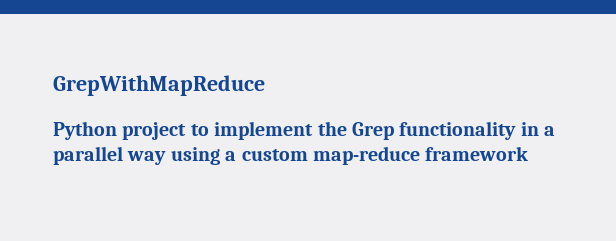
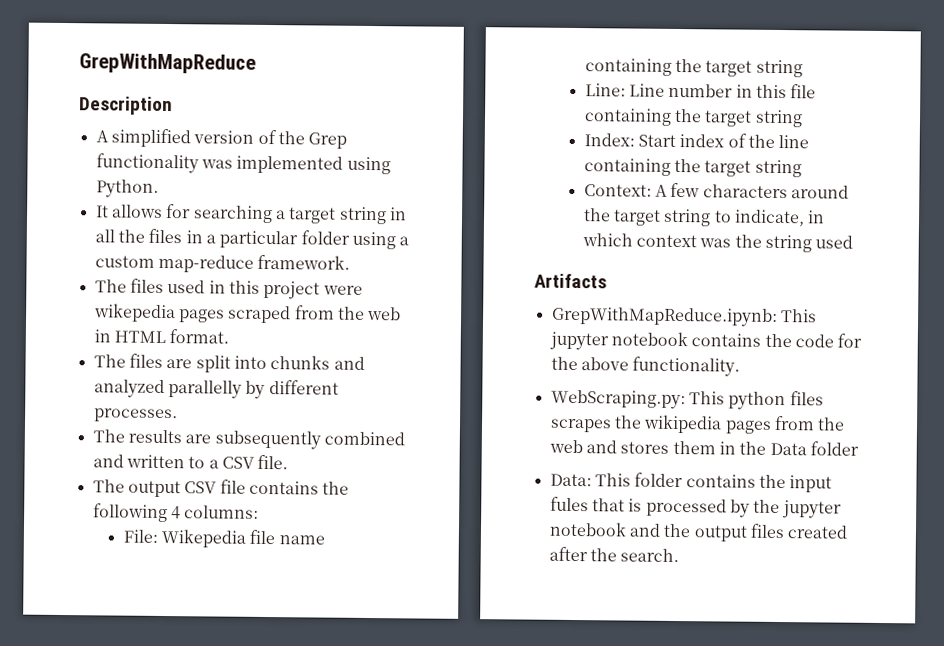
- Python project to implement the Grep functionality in a parallel way using a custom map-reduce framework
+ Description
+ A simplified version of the Grep functionality was implemented using Python.
+ It allows for searching a target string in all the files in a particular folder using a custom map-reduce framework.
+ The files used in this project were wikepedia pages scraped from the web in HTML format.
+ The files are split into chunks and analyzed parallelly by different processes.
+ The results are subsequently combined and written to a CSV file.
+ The output CSV file contains the following 4 columns:
+ File: Wikepedia file name containing the target string
+ Line: Line number in this file containing the target string
+ Index: Start index of the line containing the target string
+ Context: A few characters around the target string to indicate, in which context was the string used
+ Artifacts
+ GrepWithMapReduce.ipynb: This jupyter notebook contains the code for the above functionality.
+ WebScraping.py: This python files scrapes the wikipedia pages from the web and stores them in the Data folder
+ Data: This folder contains the input fules that is processed by the jupyter notebook and the output files created after the search.

